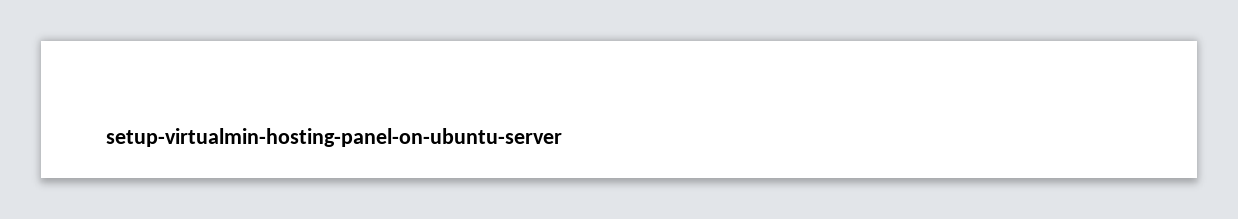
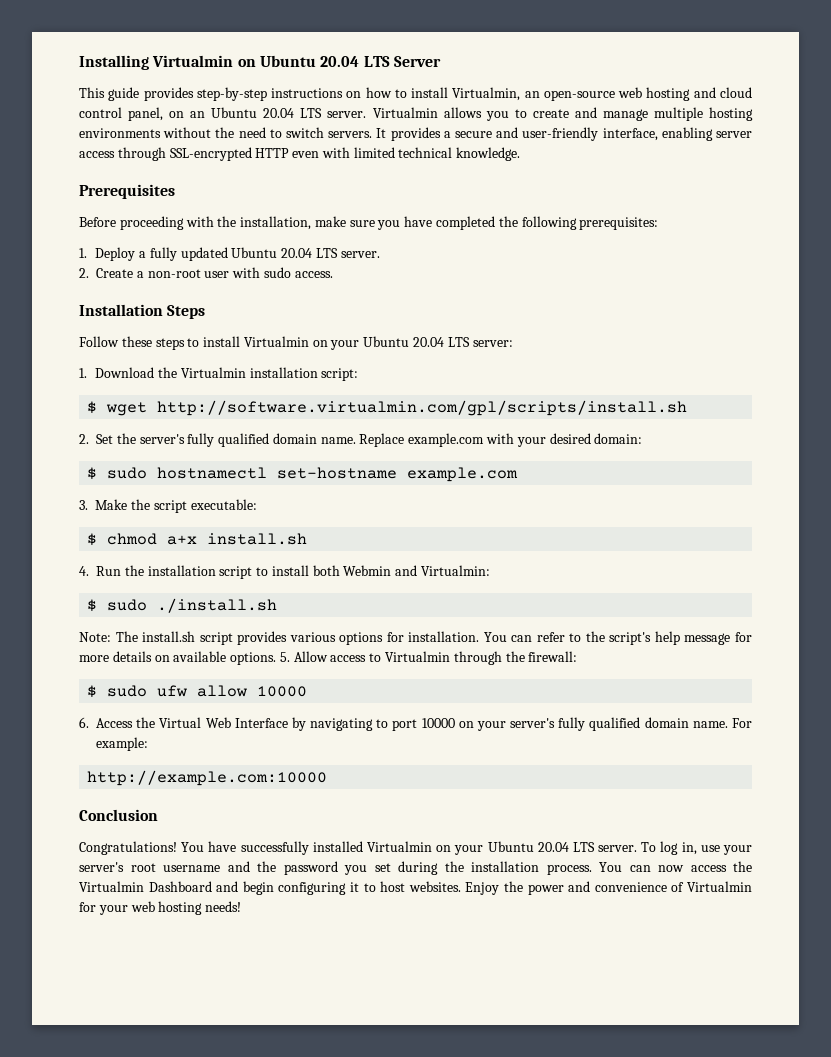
- setup-virtualmin-hosting-panel-on-ubuntu-server
+ Installing Virtualmin on Ubuntu 20.04 LTS Server
+ This guide provides step-by-step instructions on how to install Virtualmin, an open-source web hosting and cloud control panel, on an Ubuntu 20.04 LTS server. Virtualmin allows you to create and manage multiple hosting environments without the need to switch servers. It provides a secure and user-friendly interface, enabling server access through SSL-encrypted HTTP even with limited technical knowledge.
+ Prerequisites
+ Before proceeding with the installation, make sure you have completed the following prerequisites:
+ 1. Deploy a fully updated Ubuntu 20.04 LTS server.
+ 2. Create a non-root user with sudo access.
+ Installation Steps
+ Follow these steps to install Virtualmin on your Ubuntu 20.04 LTS server:
+ 1. Download the Virtualmin installation script:
+ $ wget http://software.virtualmin.com/gpl/scripts/install.sh
+ 2. Set the server's fully qualified domain name. Replace example.com with your desired domain:
+ $ sudo hostnamectl set-hostname example.com
+ 3. Make the script executable:
+ $ chmod a+x install.sh
+ 4. Run the installation script to install both Webmin and Virtualmin:
+ $ sudo ./install.sh
+ Note: The install.sh script provides various options for installation. You can refer to the script's help message for more details on available options. 5. Allow access to Virtualmin through the firewall:
+ $ sudo ufw allow 10000
+ 6. Access the Virtual Web Interface by navigating to port 10000 on your server's fully qualified domain name. For example:
+ http://example.com:10000
+ Conclusion
+ Congratulations! You have successfully installed Virtualmin on your Ubuntu 20.04 LTS server. To log in, use your server's root username and the password you set during the installation process. You can now access the Virtualmin Dashboard and begin configuring it to host websites. Enjoy the power and convenience of Virtualmin for your web hosting needs!

